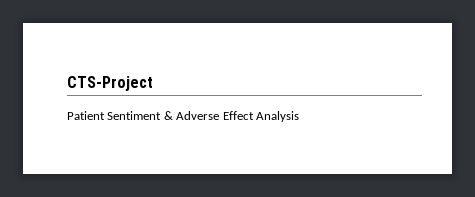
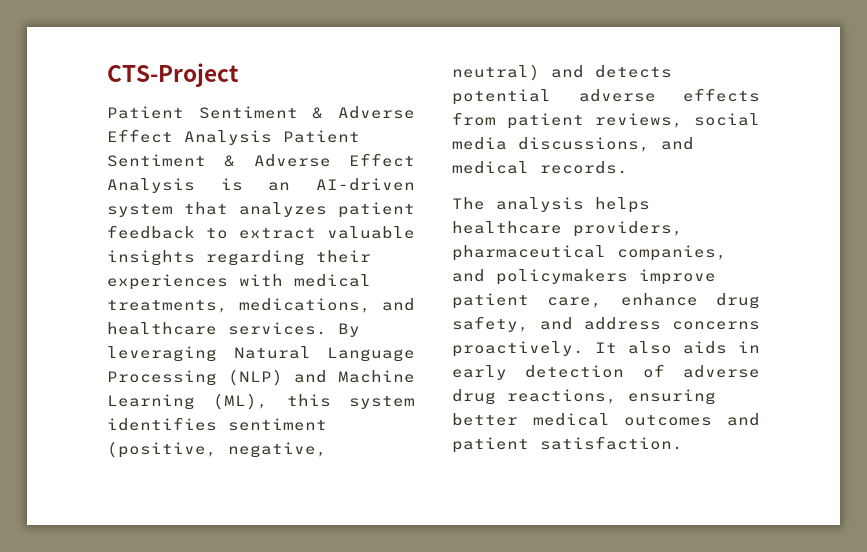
- Patient Sentiment & Adverse Effect Analysis
+ Patient Sentiment & Adverse Effect Analysis Patient Sentiment & Adverse Effect Analysis is an AI-driven system that analyzes patient feedback to extract valuable insights regarding their experiences with medical treatments, medications, and healthcare services. By leveraging Natural Language Processing (NLP) and Machine Learning (ML), this system identifies sentiment (positive, negative, neutral) and detects potential adverse effects from patient reviews, social media discussions, and medical records.
+ The analysis helps healthcare providers, pharmaceutical companies, and policymakers improve patient care, enhance drug safety, and address concerns proactively. It also aids in early detection of adverse drug reactions, ensuring better medical outcomes and patient satisfaction.

